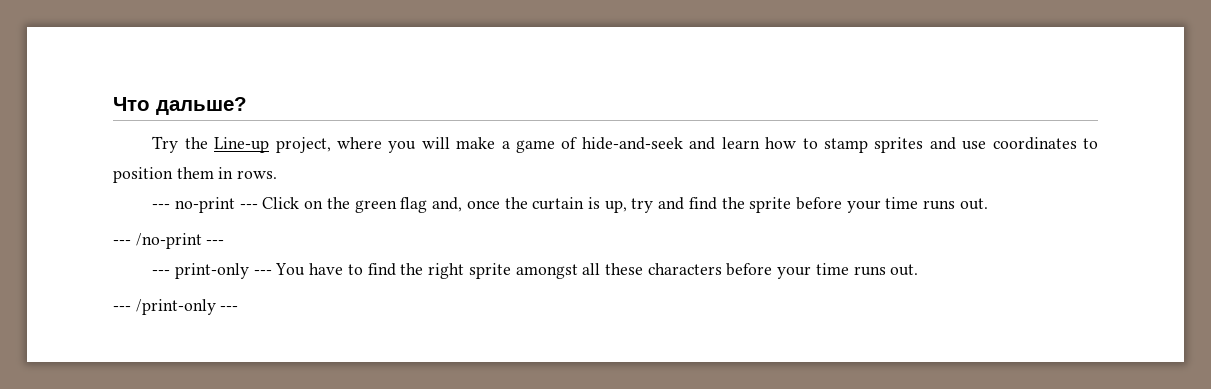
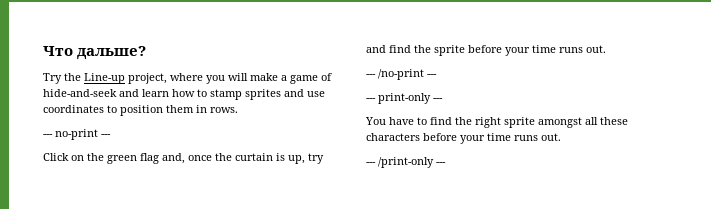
- --- no-print --- Click on the green flag and, once the curtain is up, try and find the sprite before your time runs out.
+ --- no-print ---
+ Click on the green flag and, once the curtain is up, try and find the sprite before your time runs out.
- --- print-only --- You have to find the right sprite amongst all these characters before your time runs out.
+ --- print-only ---
+ You have to find the right sprite amongst all these characters before your time runs out.

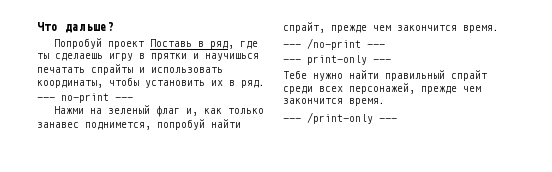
- Try the Line-up project, where you will make a game of hide-and-seek and learn how to stamp sprites and use coordinates to position them in rows.
+ Попробуй проект Поставь в ряд, где ты сделаешь игру в прятки и научишься печатать спрайты и использовать координаты, чтобы установить их в ряд.
  --- no-print ---
- Click on the green flag and, once the curtain is up, try and find the sprite before your time runs out.
+ Нажми на зеленый флаг и, как только занавес поднимется, попробуй найти спрайт, прежде чем закончится время.
- You have to find the right sprite amongst all these characters before your time runs out.
+ Тебе нужно найти правильный спрайт среди всех персонажей, прежде чем закончится время.

